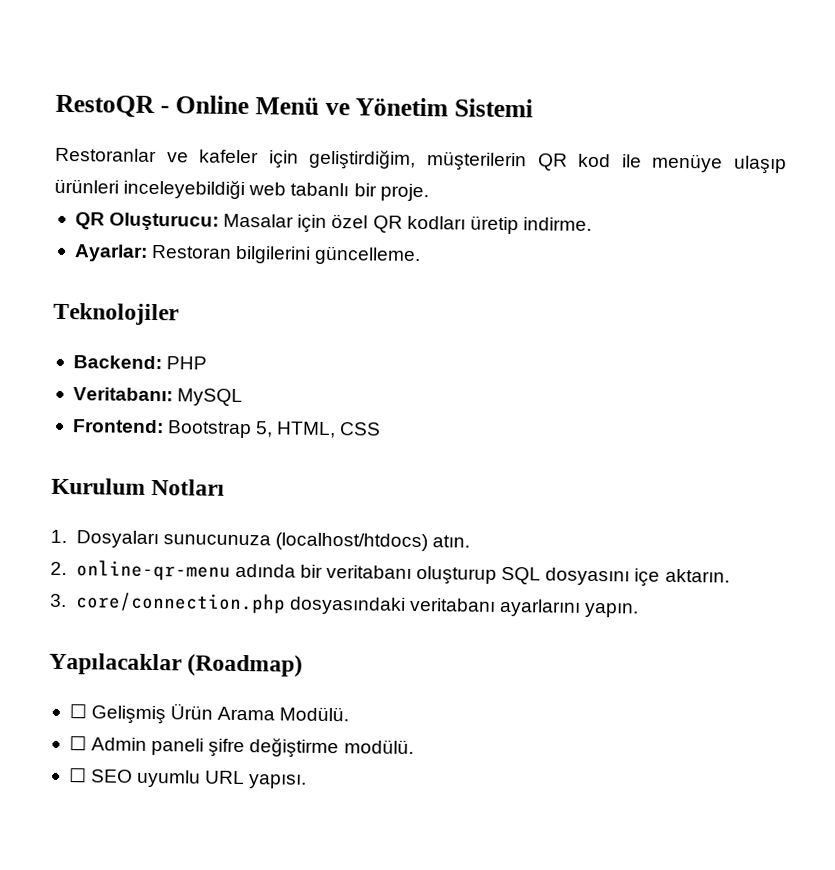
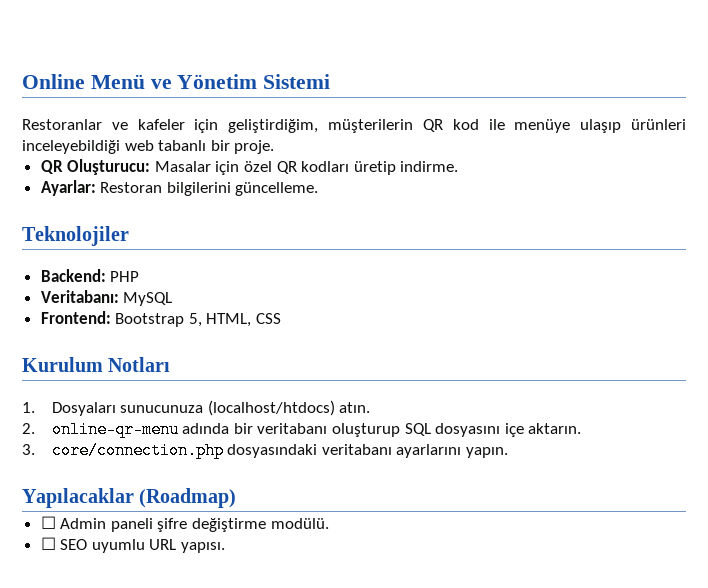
- RestoQR - Online Menü ve Yönetim Sistemi
+ Online Menü ve Yönetim Sistemi
- ☐ Gelişmiş Ürün Arama Modülü.

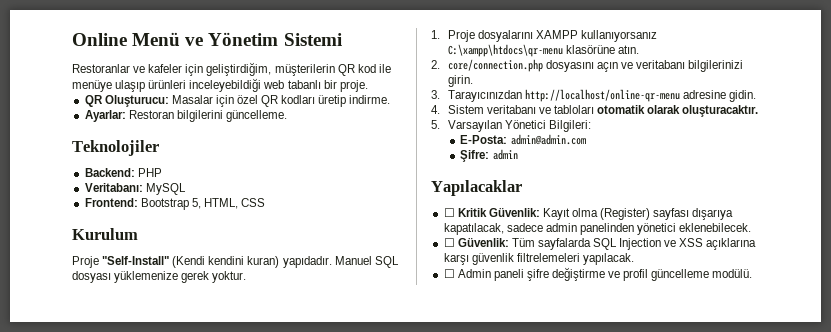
- Kurulum Notları
- 1. Dosyaları sunucunuza (localhost/htdocs) atın.
- 2. online-qr-menu adında bir veritabanı oluşturup SQL dosyasını içe aktarın.
- 3. core/connection.php dosyasındaki veritabanı ayarlarını yapın.
- Yapılacaklar (Roadmap)
+ Kurulum
+ Proje "Self-Install" (Kendi kendini kuran) yapıdadır. Manuel SQL dosyası yüklemenize gerek yoktur.
+ 1. Proje dosyalarını XAMPP kullanıyorsanız C:\xampp\htdocs\qr-menu klasörüne atın.
+ 2. core/connection.php dosyasını açın ve veritabanı bilgilerinizi girin.
+ 3. Tarayıcınızdan http://localhost/online-qr-menu adresine gidin.
+ 4. Sistem veritabanı ve tabloları otomatik olarak oluşturacaktır.
+ 5. Varsayılan Yönetici Bilgileri:
+ E-Posta: admin@admin.com
+ Şifre: admin
+ Yapılacaklar
+ ☐ Kritik Güvenlik: Kayıt olma (Register) sayfası dışarıya kapatılacak, sadece admin panelinden yönetici eklenebilecek.
+ ☐ Güvenlik: Tüm sayfalarda SQL Injection ve XSS açıklarına karşı güvenlik filtrelemeleri yapılacak.
- ☐ Admin paneli şifre değiştirme modülü.
- ☐ SEO uyumlu URL yapısı.
+ ☐ Admin paneli şifre değiştirme ve profil güncelleme modülü.

